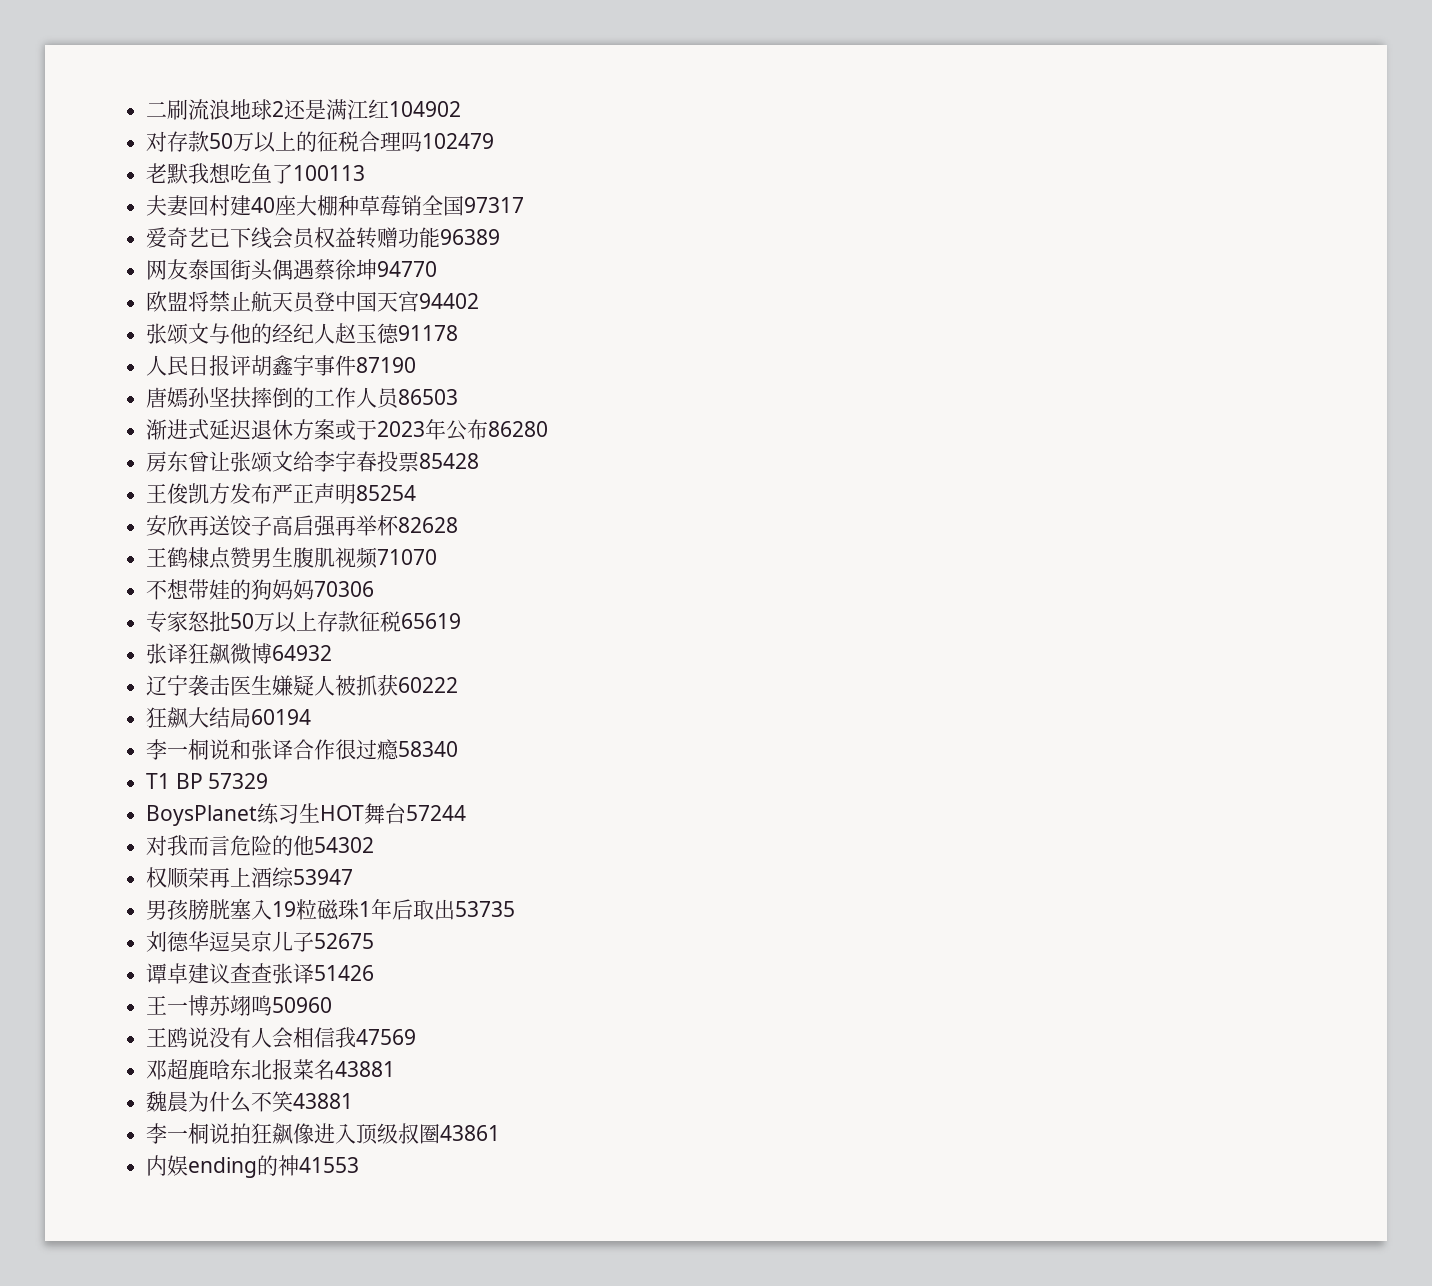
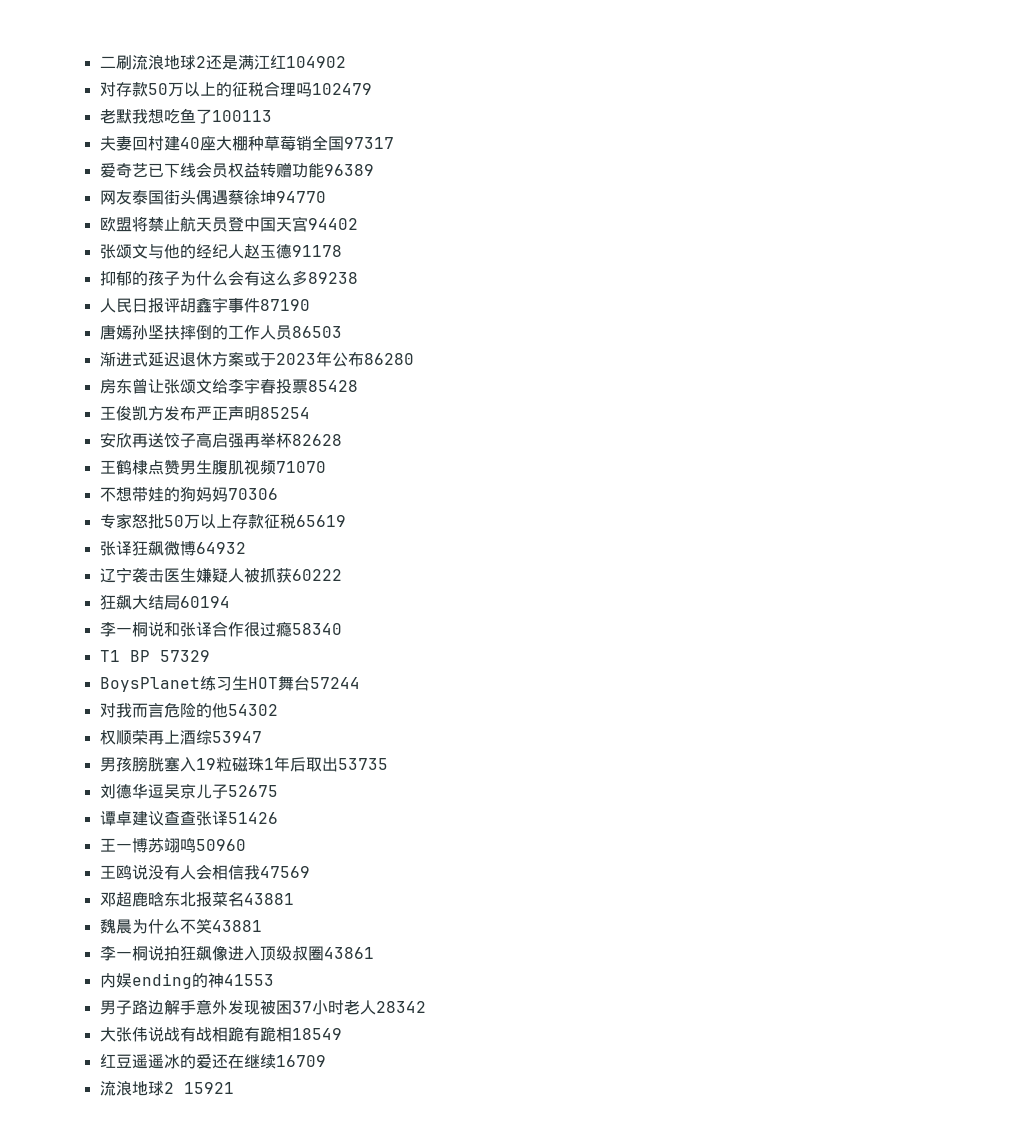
+ 抑郁的孩子为什么会有这么多89238
+ 男子路边解手意外发现被困37小时老人28342
+ 大张伟说战有战相跪有跪相18549
+ 红豆遥遥冰的爱还在继续16709
+ 流浪地球2 15921

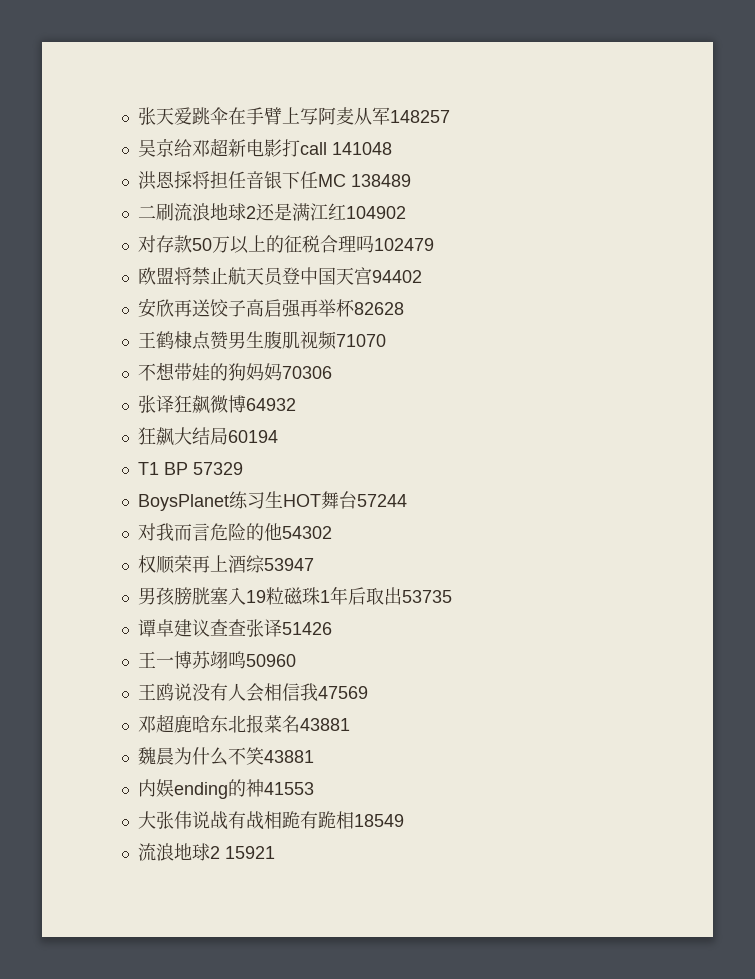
+ 张天爱跳伞在手臂上写阿麦从军148257
+ 吴京给邓超新电影打call 141048
+ 洪恩採将担任音银下任MC 138489
- 老默我想吃鱼了100113
- 夫妻回村建40座大棚种草莓销全国97317
- 爱奇艺已下线会员权益转赠功能96389
- 网友泰国街头偶遇蔡徐坤94770
- 张颂文与他的经纪人赵玉德91178
- 抑郁的孩子为什么会有这么多89238
- 人民日报评胡鑫宇事件87190
- 唐嫣孙坚扶摔倒的工作人员86503
- 渐进式延迟退休方案或于2023年公布86280
- 房东曾让张颂文给李宇春投票85428
- 王俊凯方发布严正声明85254
- 专家怒批50万以上存款征税65619
  张译狂飙微博64932
- 辽宁袭击医生嫌疑人被抓获60222
  狂飙大结局60194
- 李一桐说和张译合作很过瘾58340
- 刘德华逗吴京儿子52675
- 李一桐说拍狂飙像进入顶级叔圈43861
  内娱ending的神41553
- 男子路边解手意外发现被困37小时老人28342
- 红豆遥遥冰的爱还在继续16709

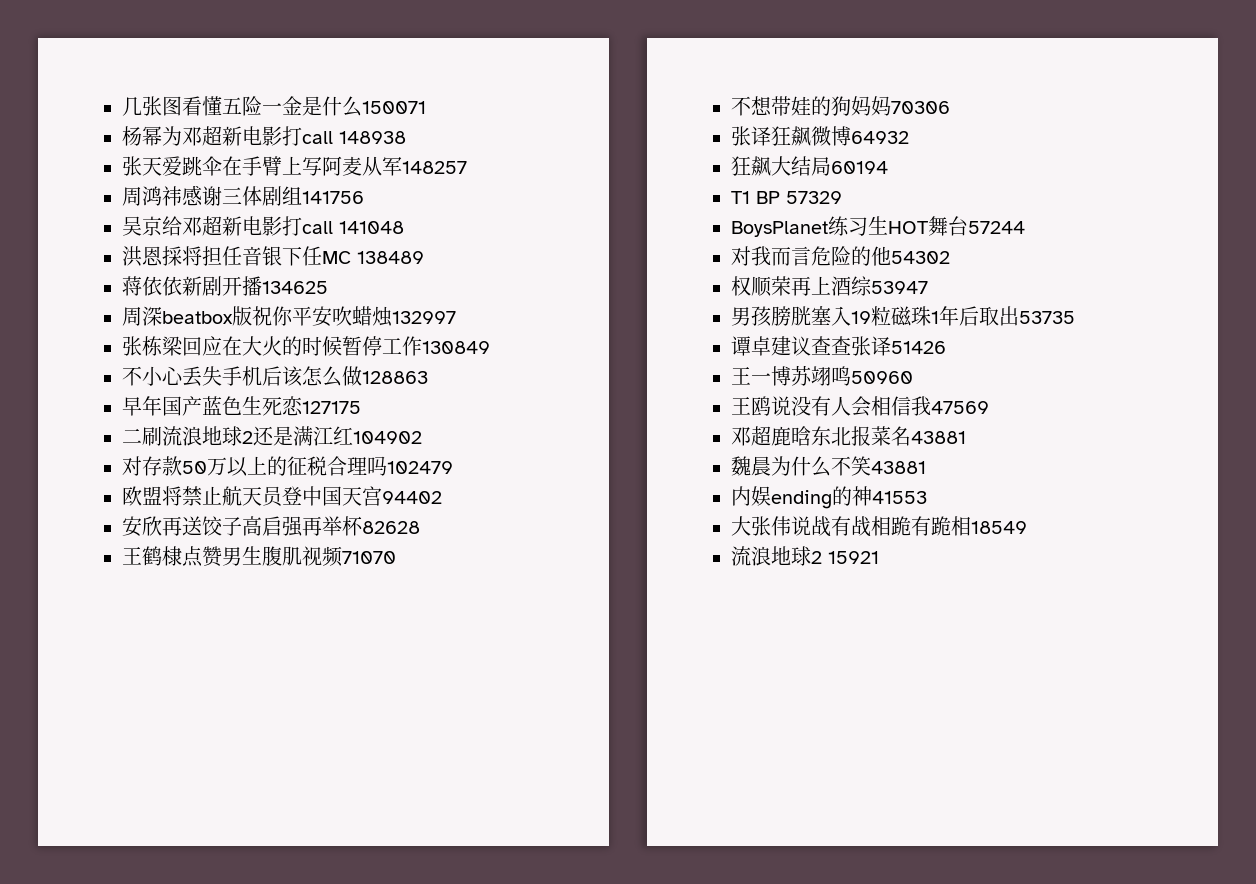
+ 几张图看懂五险一金是什么150071
+ 杨幂为邓超新电影打call 148938
+ 周鸿祎感谢三体剧组141756
+ 蒋依依新剧开播134625
+ 周深beatbox版祝你平安吹蜡烛132997
+ 张栋梁回应在大火的时候暂停工作130849
+ 不小心丢失手机后该怎么做128863
+ 早年国产蓝色生死恋127175

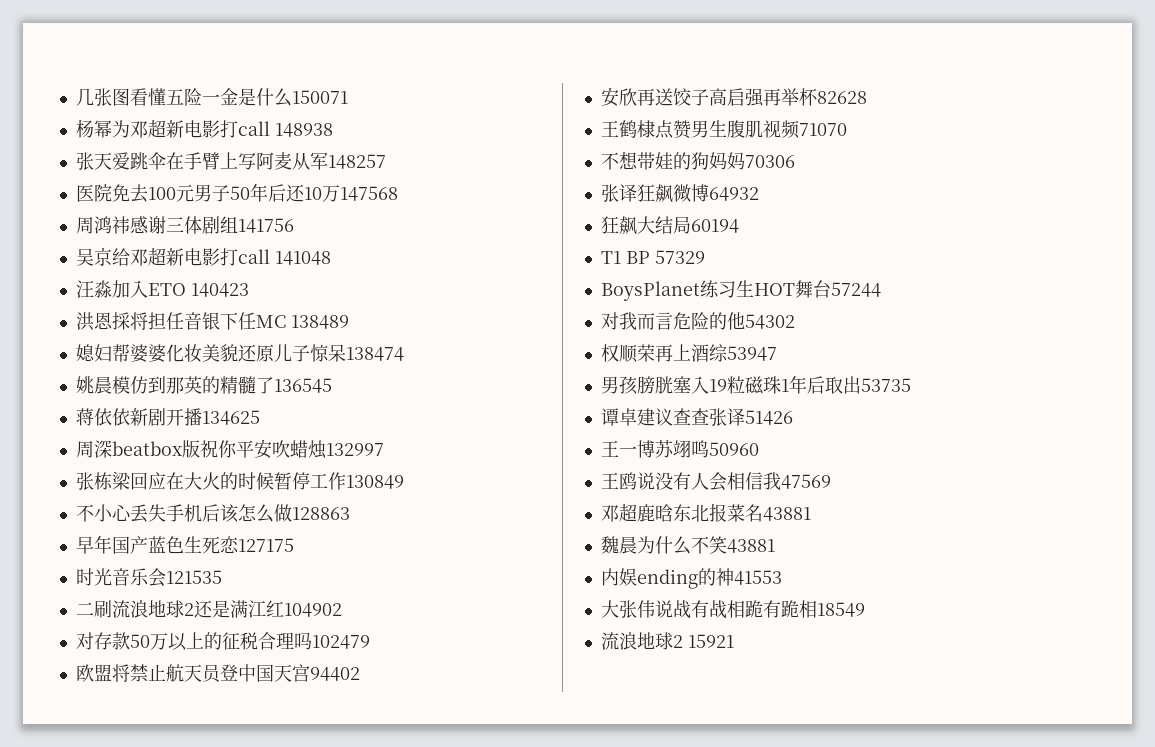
+ 医院免去100元男子50年后还10万147568
+ 汪淼加入ETO 140423
+ 媳妇帮婆婆化妆美貌还原儿子惊呆138474
+ 姚晨模仿到那英的精髓了136545
+ 时光音乐会121535

